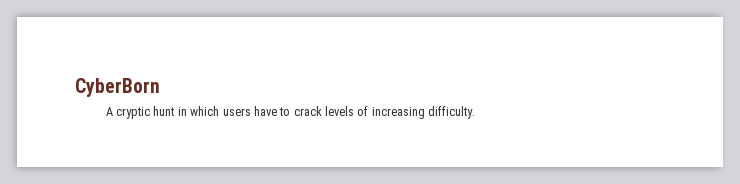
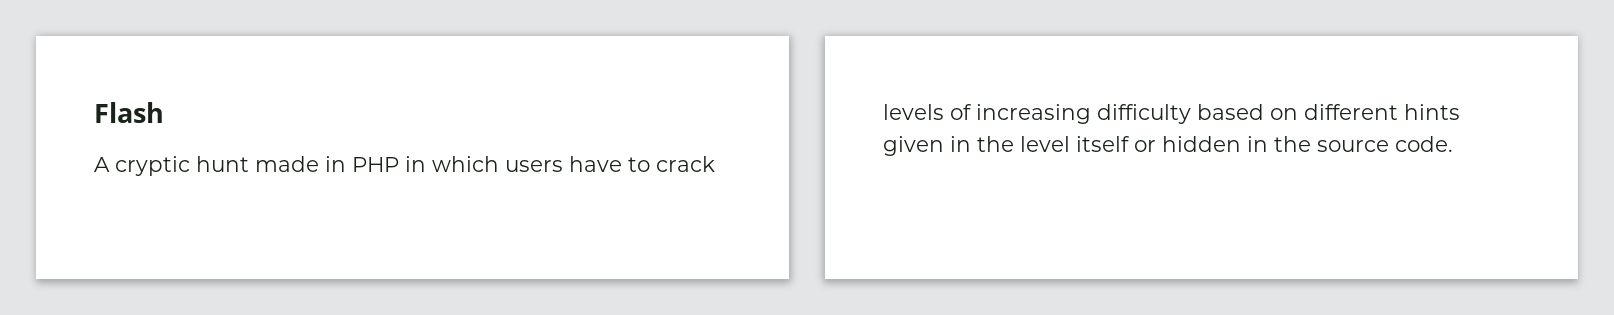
- CyberBorn
+ Flash
- A cryptic hunt in which users have to crack levels of increasing difficulty.
+ A cryptic hunt made in PHP in which users have to crack levels of increasing difficulty based on different hints given in the level itself or hidden in the source code.

